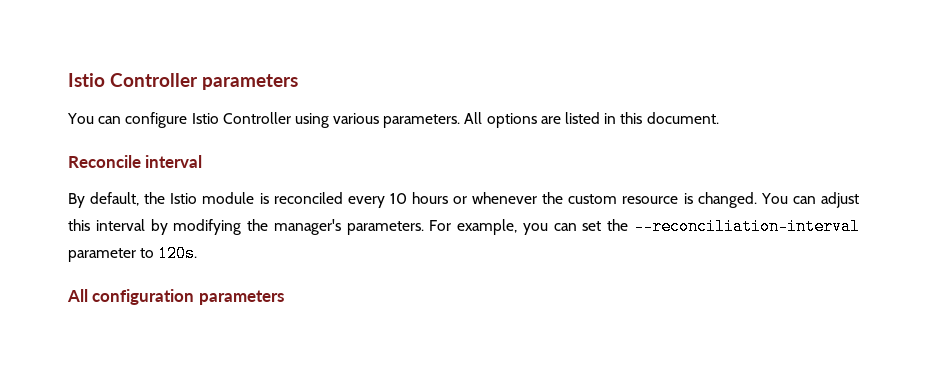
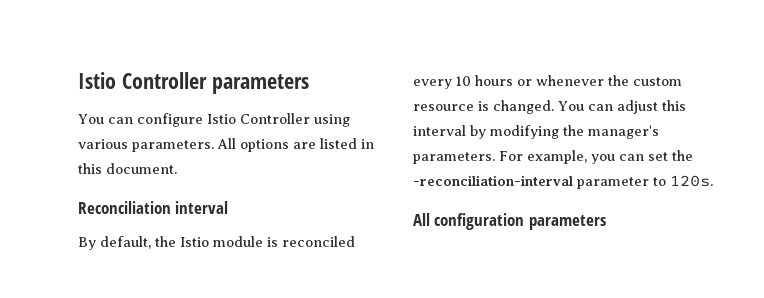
- Reconcile interval
+ Reconciliation interval
- For example, you can set the --reconciliation-interval parameter to 120s.
+ For example, you can set the -reconciliation-interval parameter to 120s.

